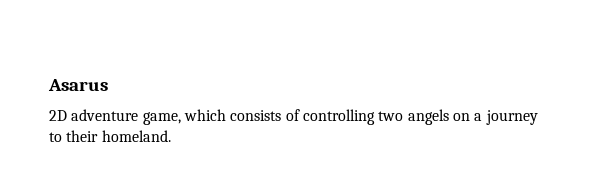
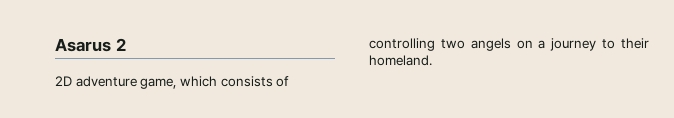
- Asarus
+ Asarus 2

